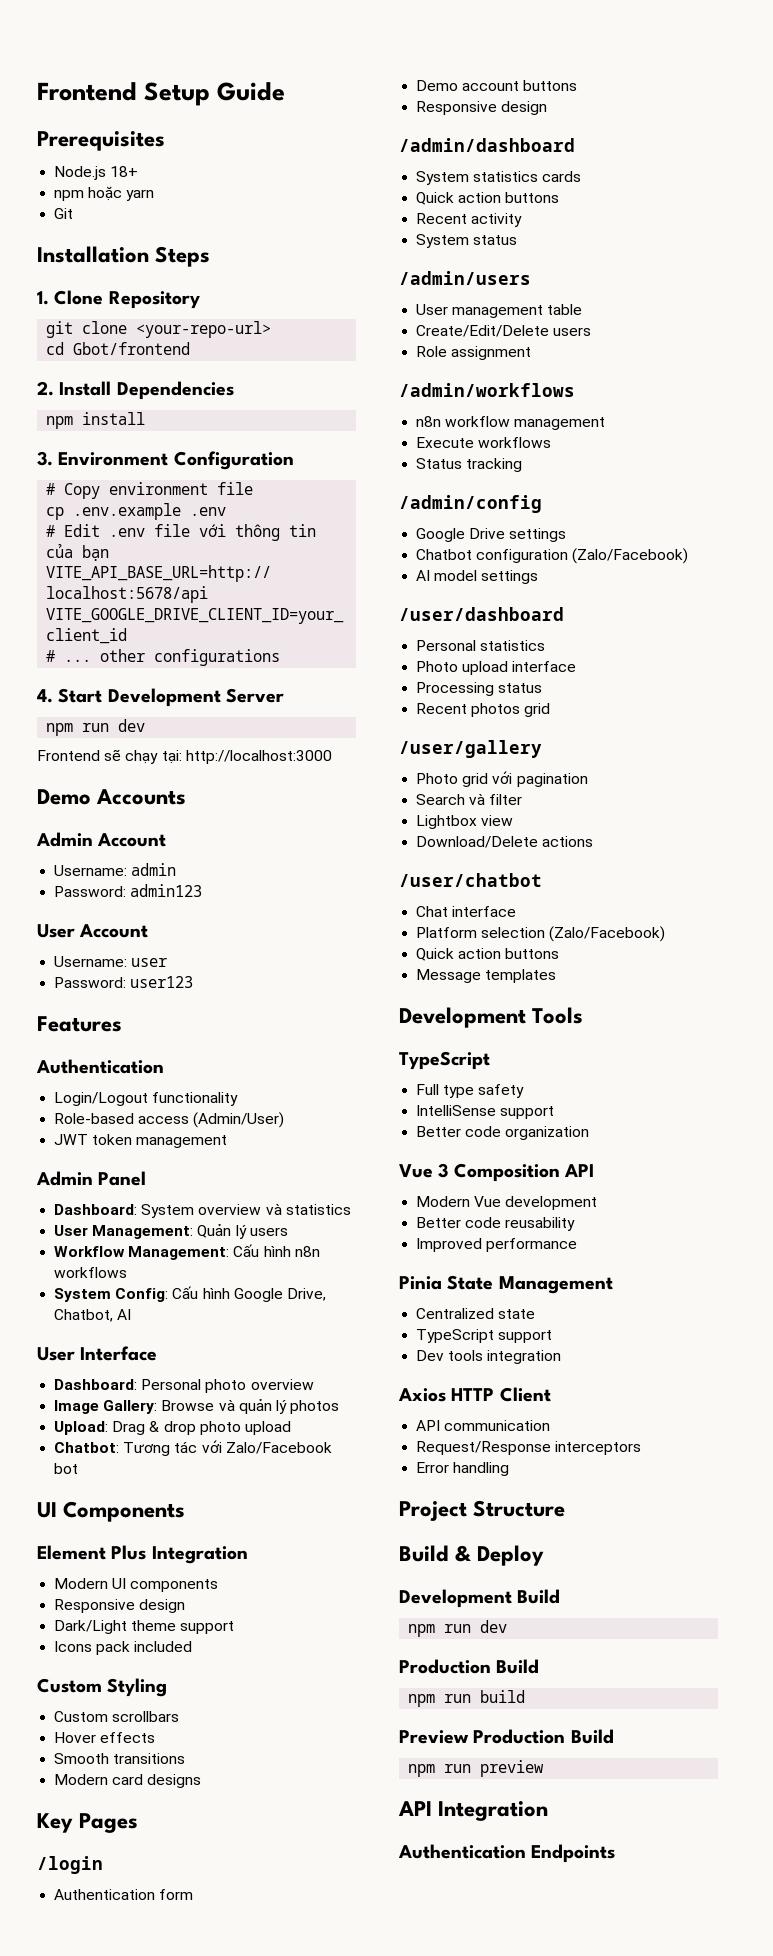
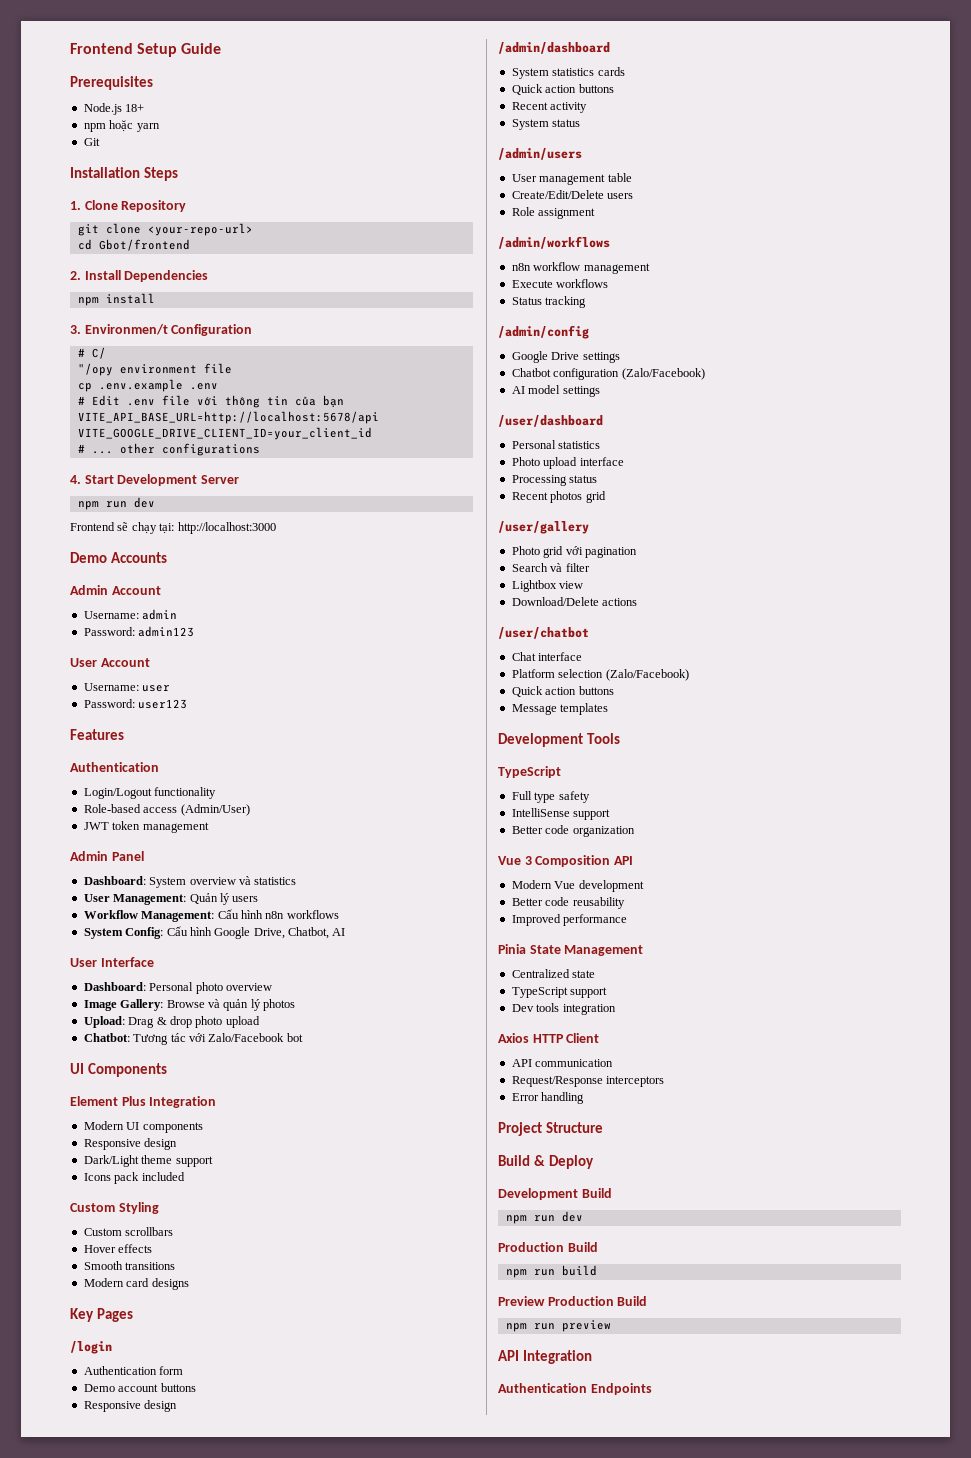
- 3. Environment Configuration
+ 3. Environmen/t Configuration
- # Copy environment file
+ # C/
+ "/opy environment file

